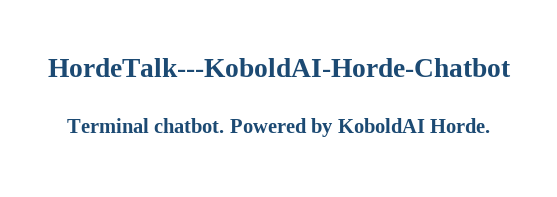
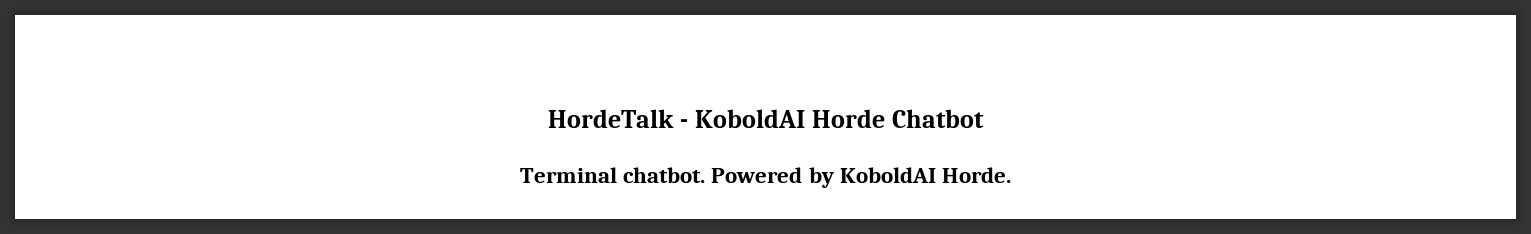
- HordeTalk---KoboldAI-Horde-Chatbot
+ HordeTalk - KoboldAI Horde Chatbot

